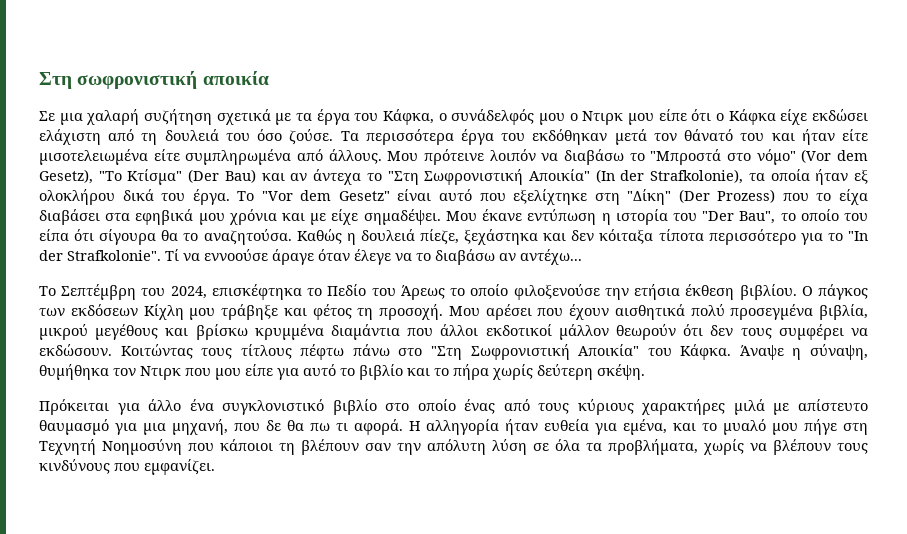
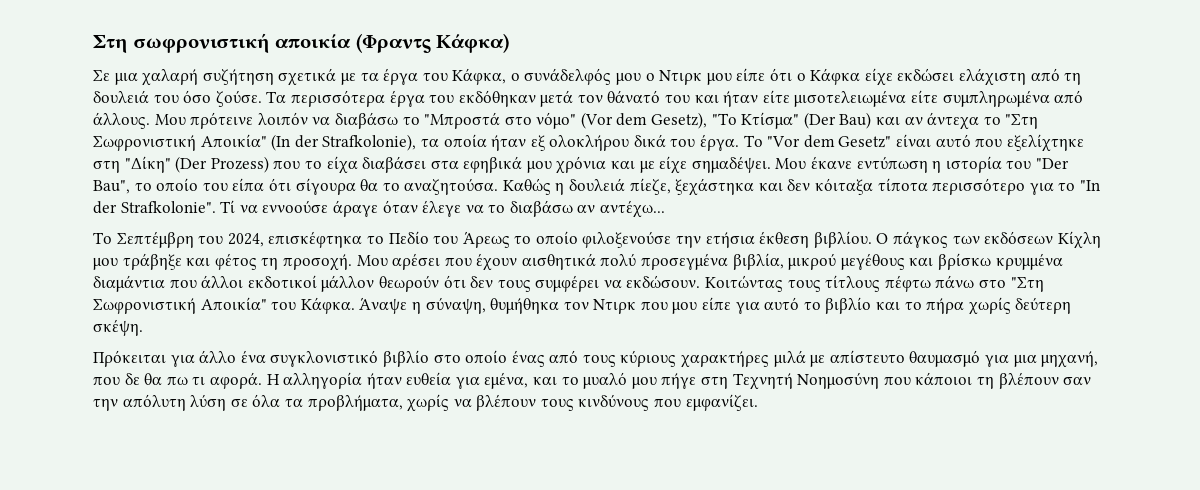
- Στη σωφρονιστική αποικία
+ Στη σωφρονιστική αποικία (Φραντς Κάφκα)

